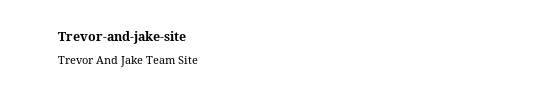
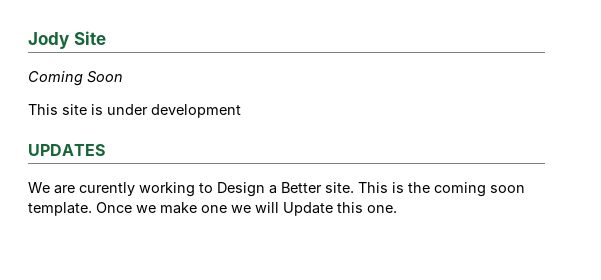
- Trevor-and-jake-site
- Trevor And Jake Team Site
+ Jody Site
+ Coming Soon
+ This site is under development
+ UPDATES
+ We are curently working to Design a Better site. This is the coming soon template. Once we make one we will Update this one.

